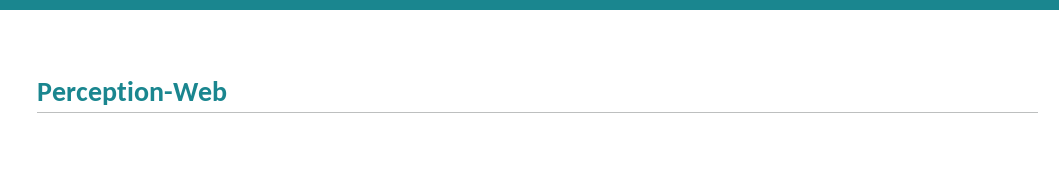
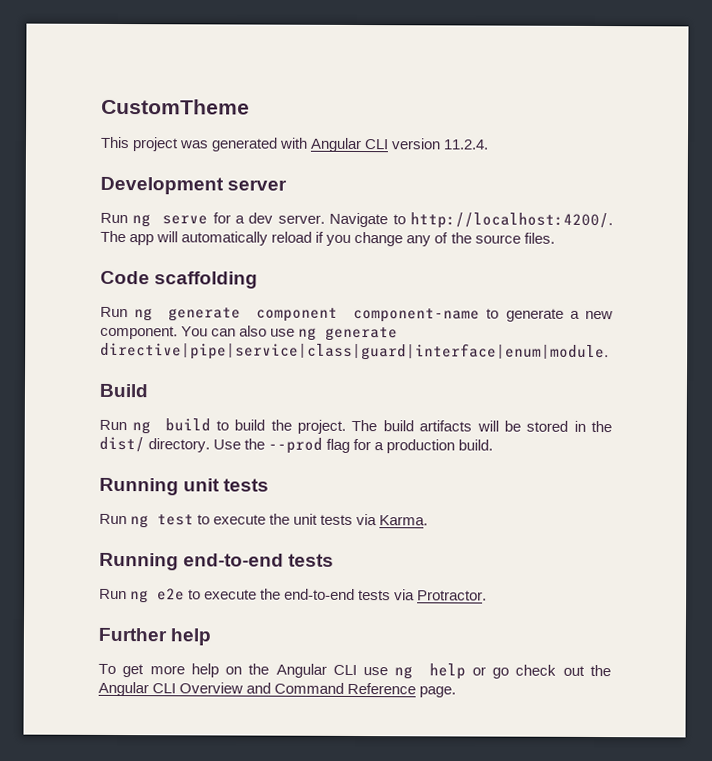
- Perception-Web
+ CustomTheme
+ This project was generated with Angular CLI version 11.2.4.
+ Development server
+ Run ng serve for a dev server. Navigate to http://localhost:4200/. The app will automatically reload if you change any of the source files.
+ Code scaffolding
+ Run ng generate component component-name to generate a new component. You can also use ng generate directive|pipe|service|class|guard|interface|enum|module.
+ Build
+ Run ng build to build the project. The build artifacts will be stored in the dist/ directory. Use the --prod flag for a production build.
+ Running unit tests
+ Run ng test to execute the unit tests via Karma.
+ Running end-to-end tests
+ Run ng e2e to execute the end-to-end tests via Protractor.
+ Further help
+ To get more help on the Angular CLI use ng help or go check out the Angular CLI Overview and Command Reference page.

